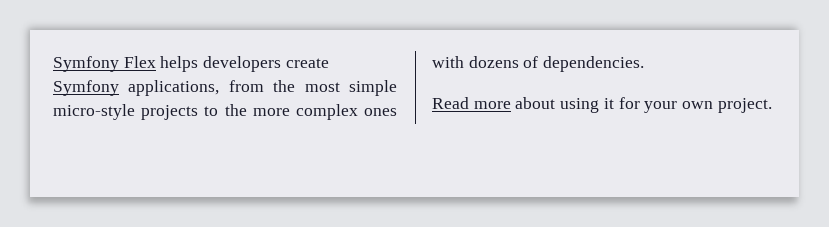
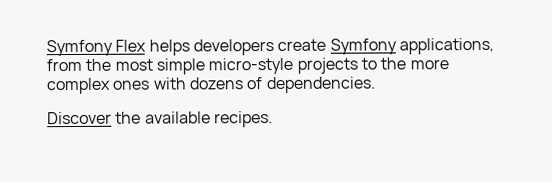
- Read more about using it for your own project.
+ Discover the available recipes.

